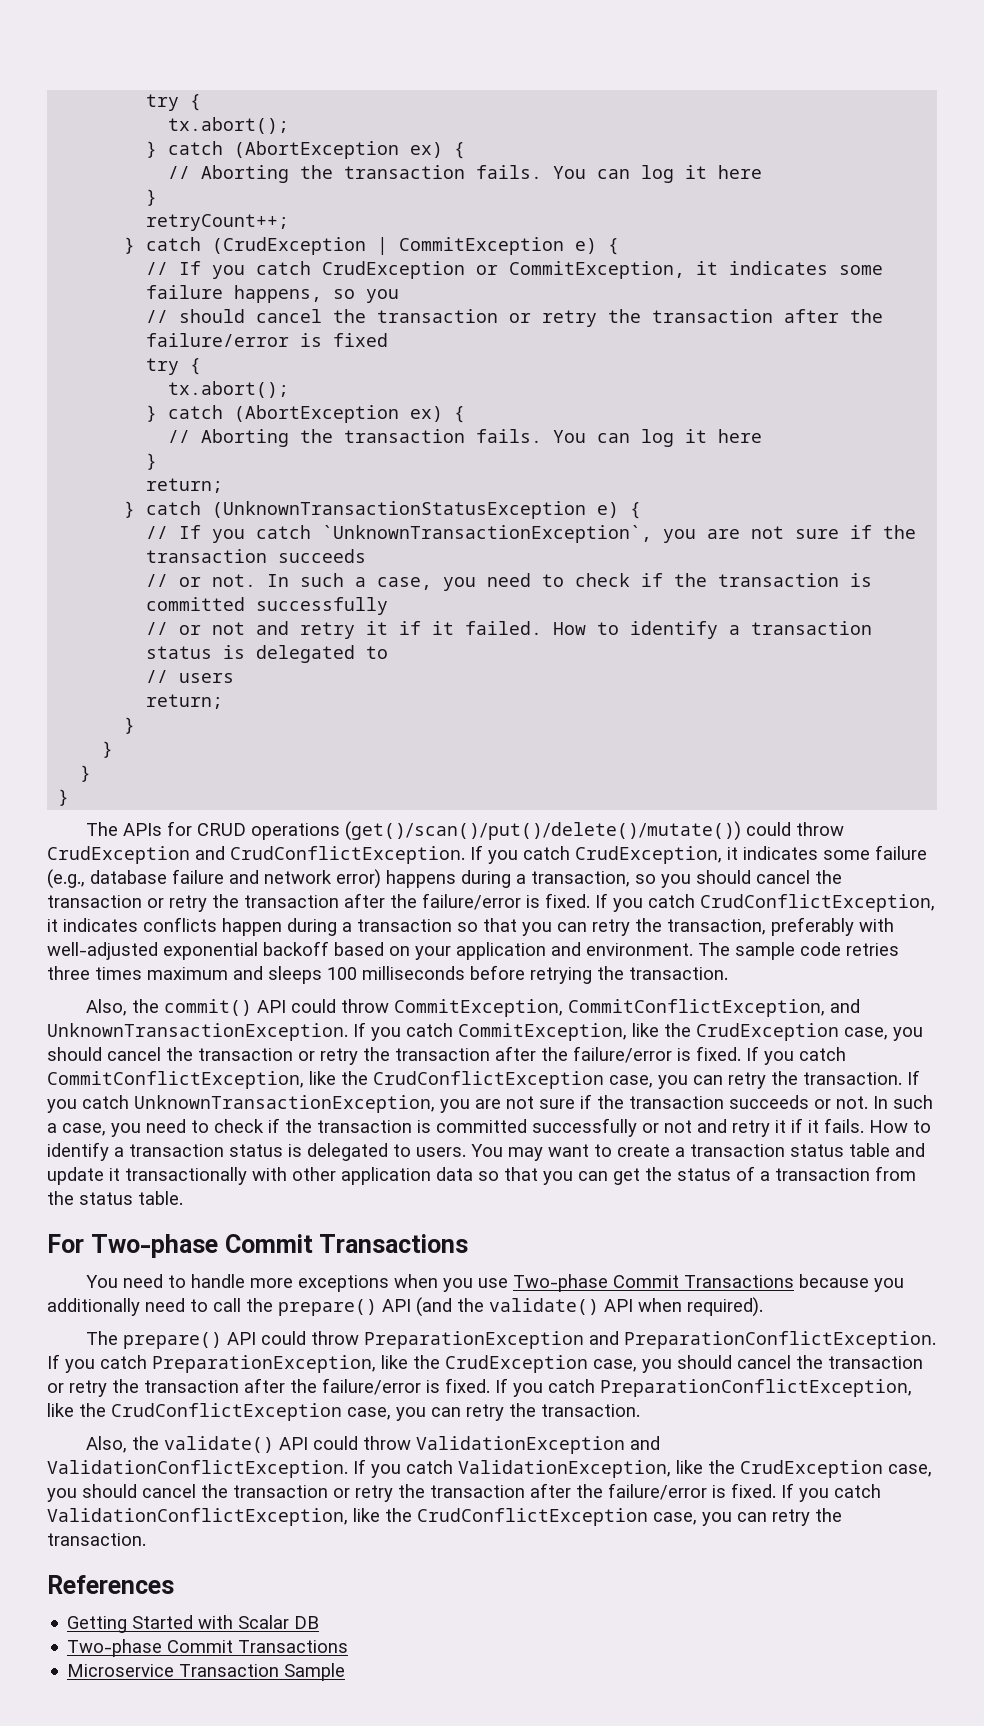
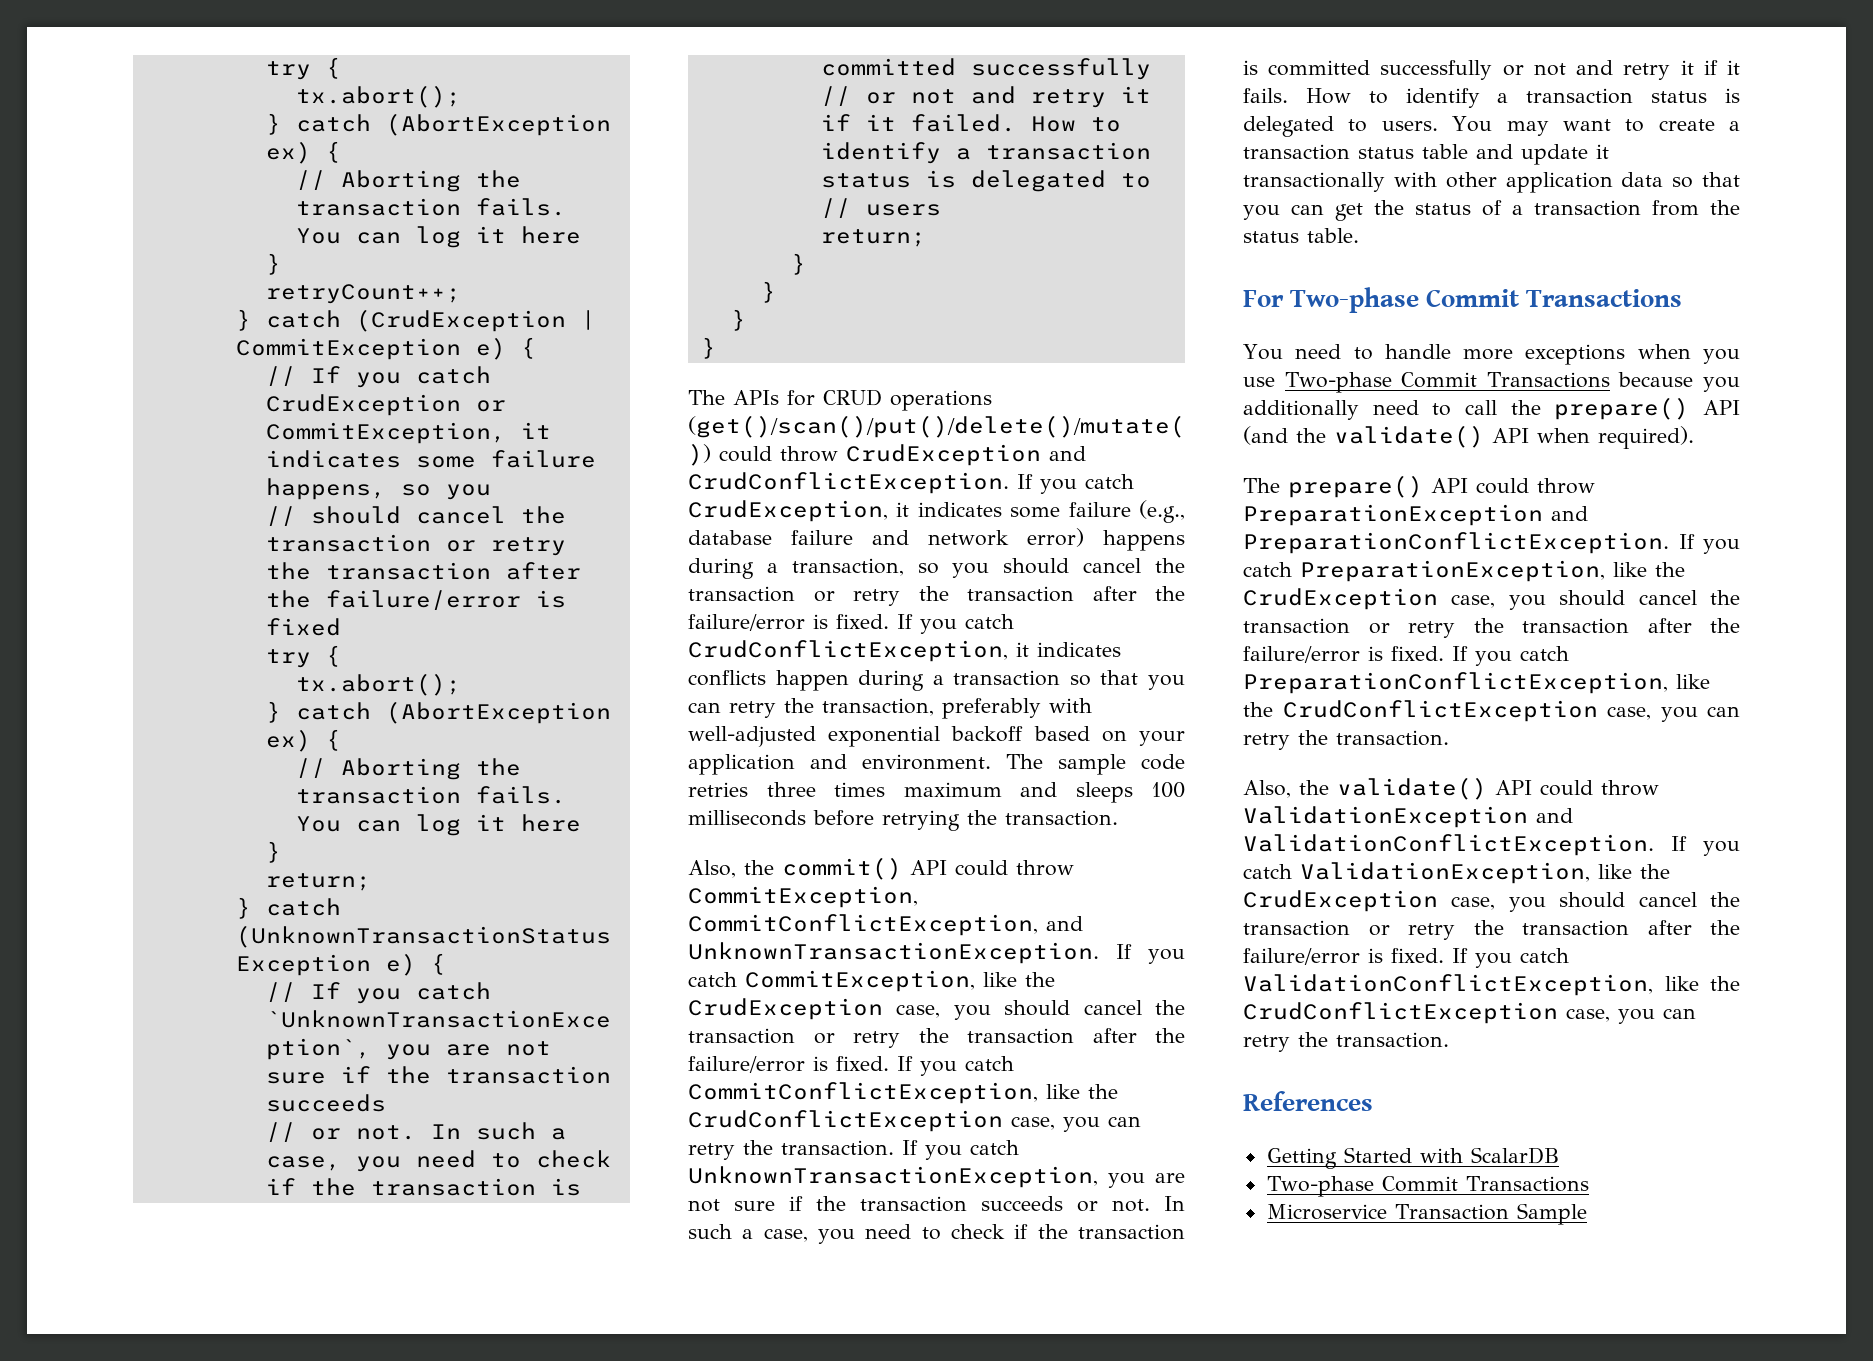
- Getting Started with Scalar DB
+ Getting Started with ScalarDB

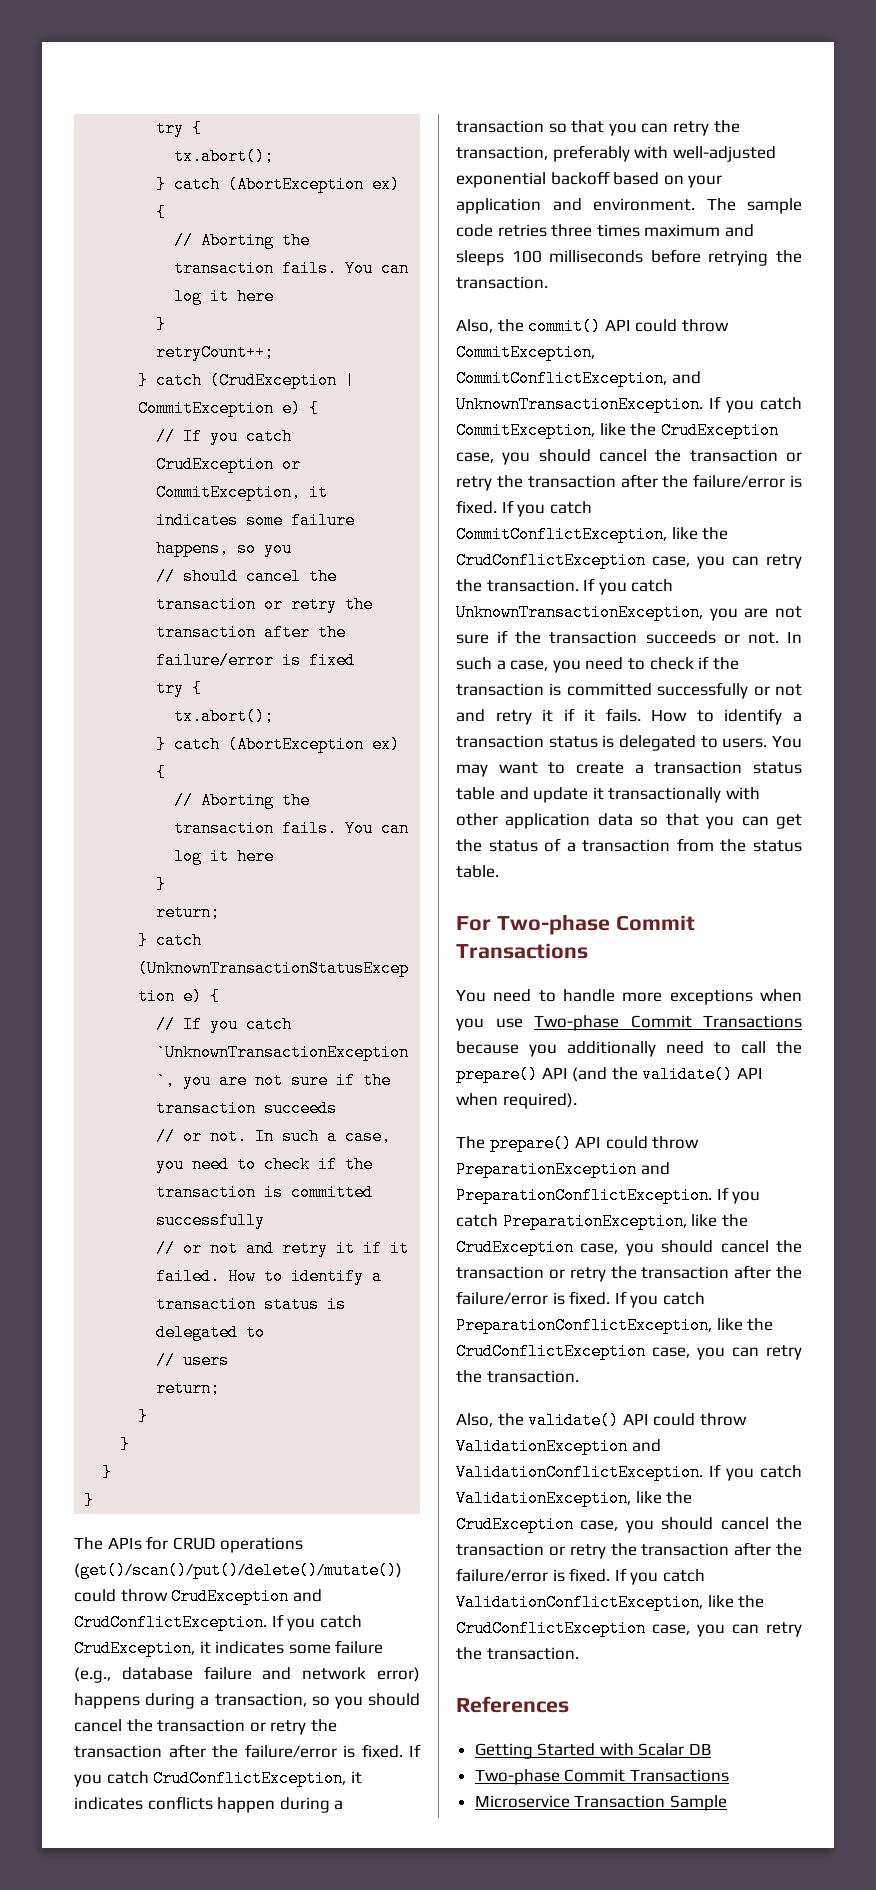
- Getting Started with ScalarDB
+ Getting Started with Scalar DB

